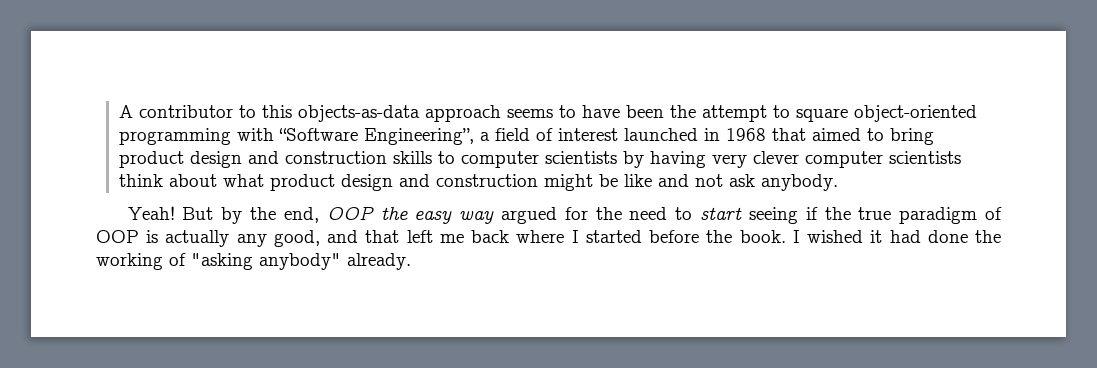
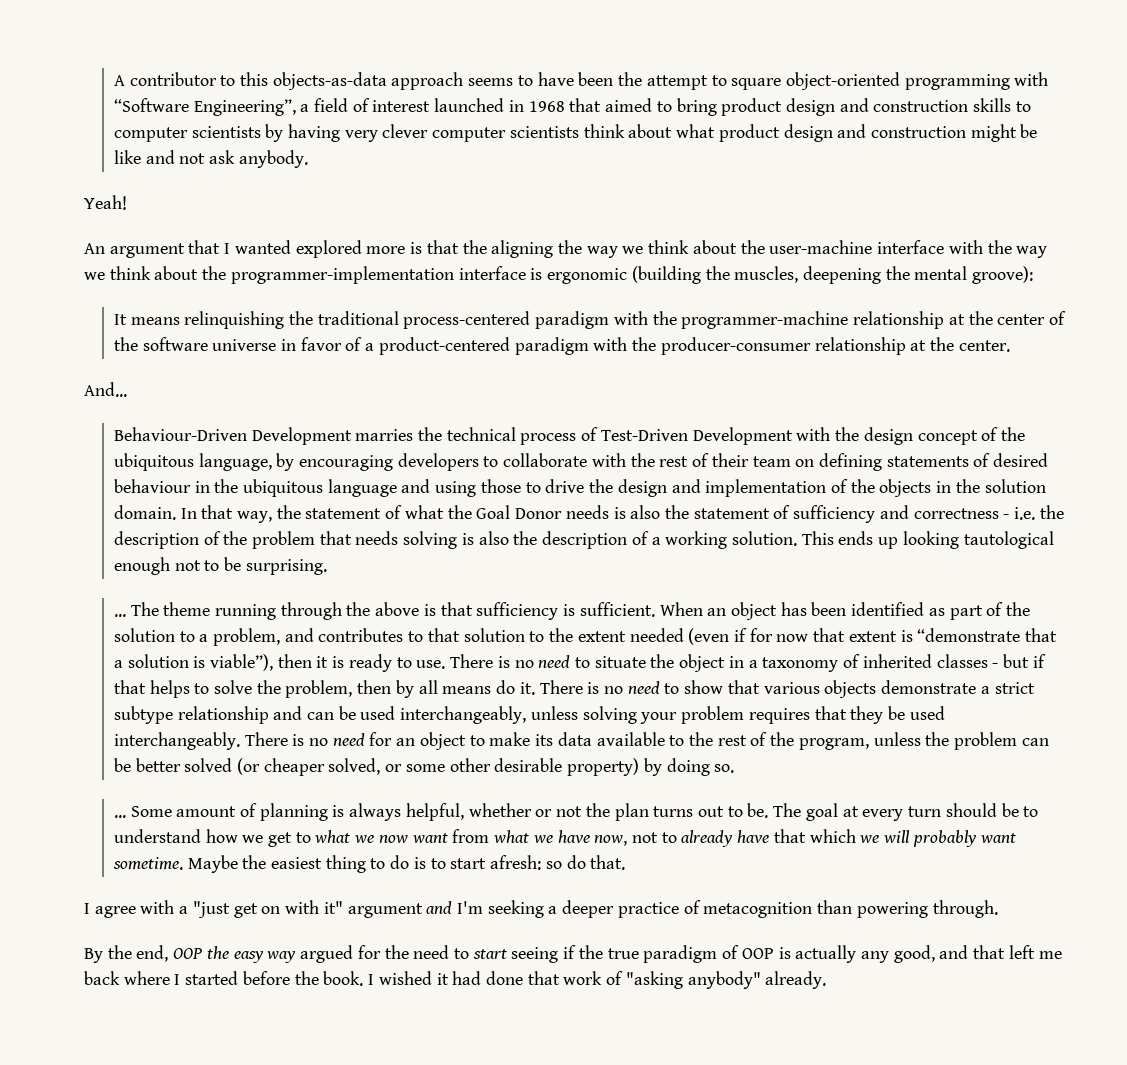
- Yeah! But by the end, OOP the easy way argued for the need to start seeing if the true paradigm of OOP is actually any good, and that left me back where I started before the book.
+ Yeah!
+ An argument that I wanted explored more is that the aligning the way we think about the user-machine interface with the way we think about the programmer-implementation interface is ergonomic (building the muscles, deepening the mental groove):
+ It means relinquishing the traditional process-centered paradigm with the programmer-machine relationship at the center of the software universe in favor of a product-centered paradigm with the producer-consumer relationship at the center.
+ And...
+ Behaviour-Driven Development marries the technical process of Test-Driven Development with the design concept of the ubiquitous language, by encouraging developers to collaborate with the rest of their team on defining statements of desired behaviour in the ubiquitous language and using those to drive the design and implementation of the objects in the solution domain. In that way, the statement of what the Goal Donor needs is also the statement of sufficiency and correctness - i.e. the description of the problem that needs solving is also the description of a working solution. This ends up looking tautological enough not to be surprising.
+ ... The theme running through the above is that sufficiency is sufficient. When an object has been identified as part of the solution to a problem, and contributes to that solution to the extent needed (even if for now that extent is “demonstrate that a solution is viable”), then it is ready to use. There is no need to situate the object in a taxonomy of inherited classes - but if that helps to solve the problem, then by all means do it. There is no need to show that various objects demonstrate a strict subtype relationship and can be used interchangeably, unless solving your problem requires that they be used interchangeably. There is no need for an object to make its data available to the rest of the program, unless the problem can be better solved (or cheaper solved, or some other desirable property) by doing so.
+ ... Some amount of planning is always helpful, whether or not the plan turns out to be. The goal at every turn should be to understand how we get to what we now want from what we have now, not to already have that which we will probably want sometime. Maybe the easiest thing to do is to start afresh: so do that.
+ I agree with a "just get on with it" argument and I'm seeking a deeper practice of metacognition than powering through.
+ By the end, OOP the easy way argued for the need to start seeing if the true paradigm of OOP is actually any good, and that left me back where I started before the book.
- I wished it had done the working of "asking anybody" already.
+ I wished it had done that work of "asking anybody" already.

